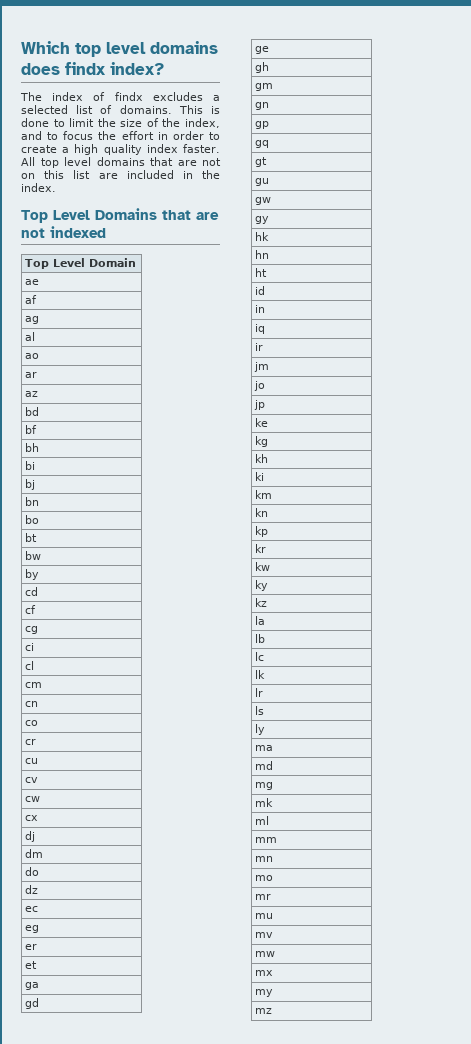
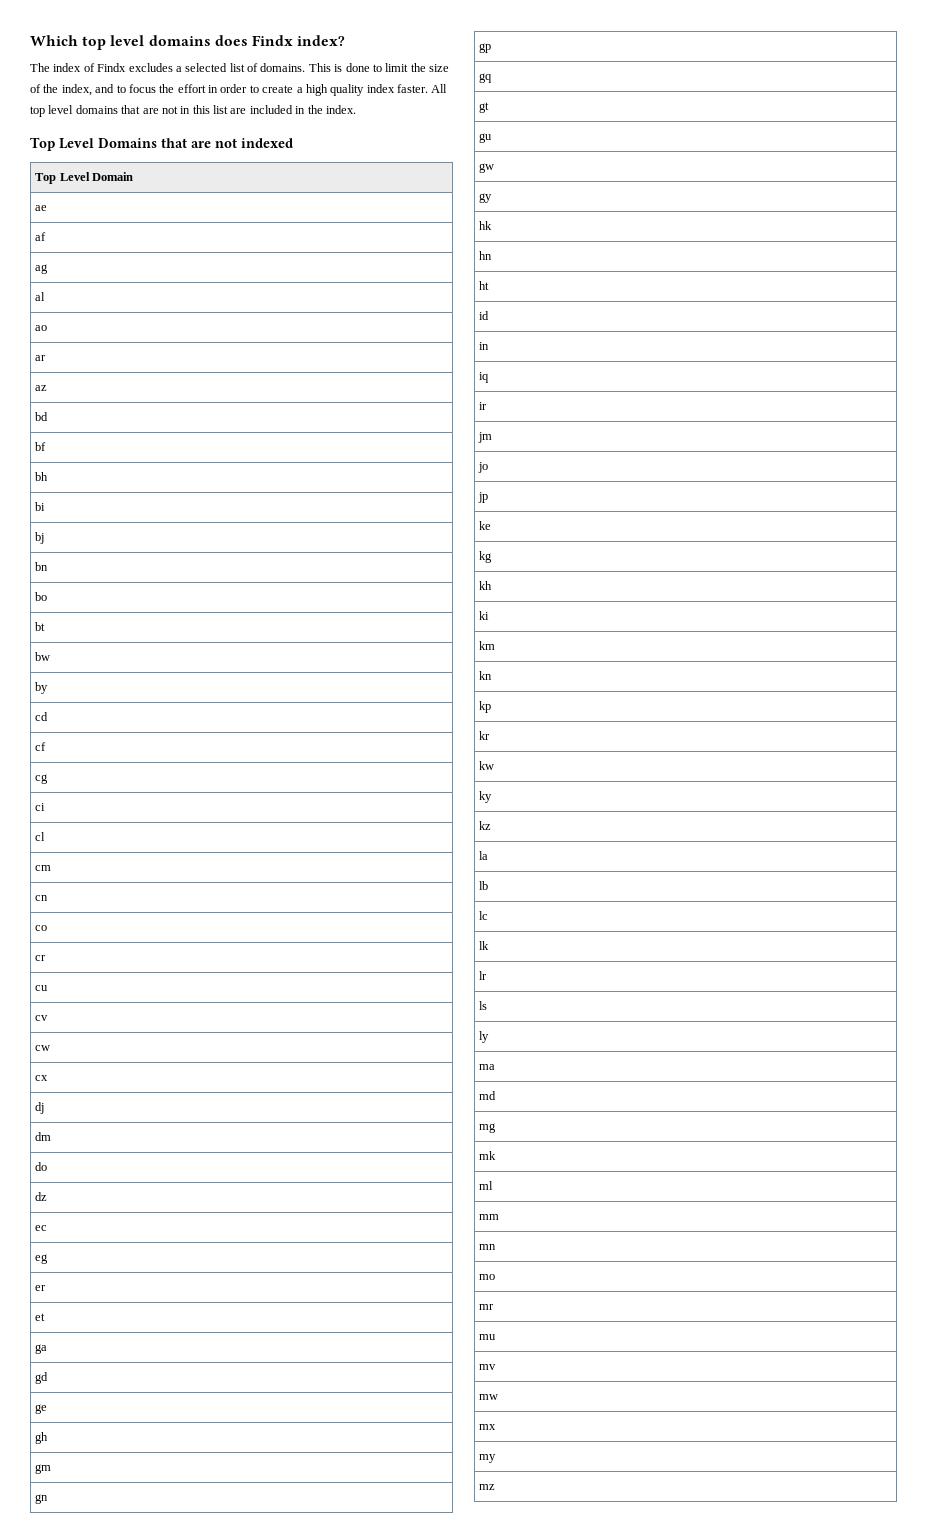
- Which top level domains does findx index?
+ Which top level domains does Findx index?
- The index of findx excludes a selected list of domains.
+ The index of Findx excludes a selected list of domains.
- All top level domains that are not on this list are included in the index.
+ All top level domains that are not in this list are included in the index.

